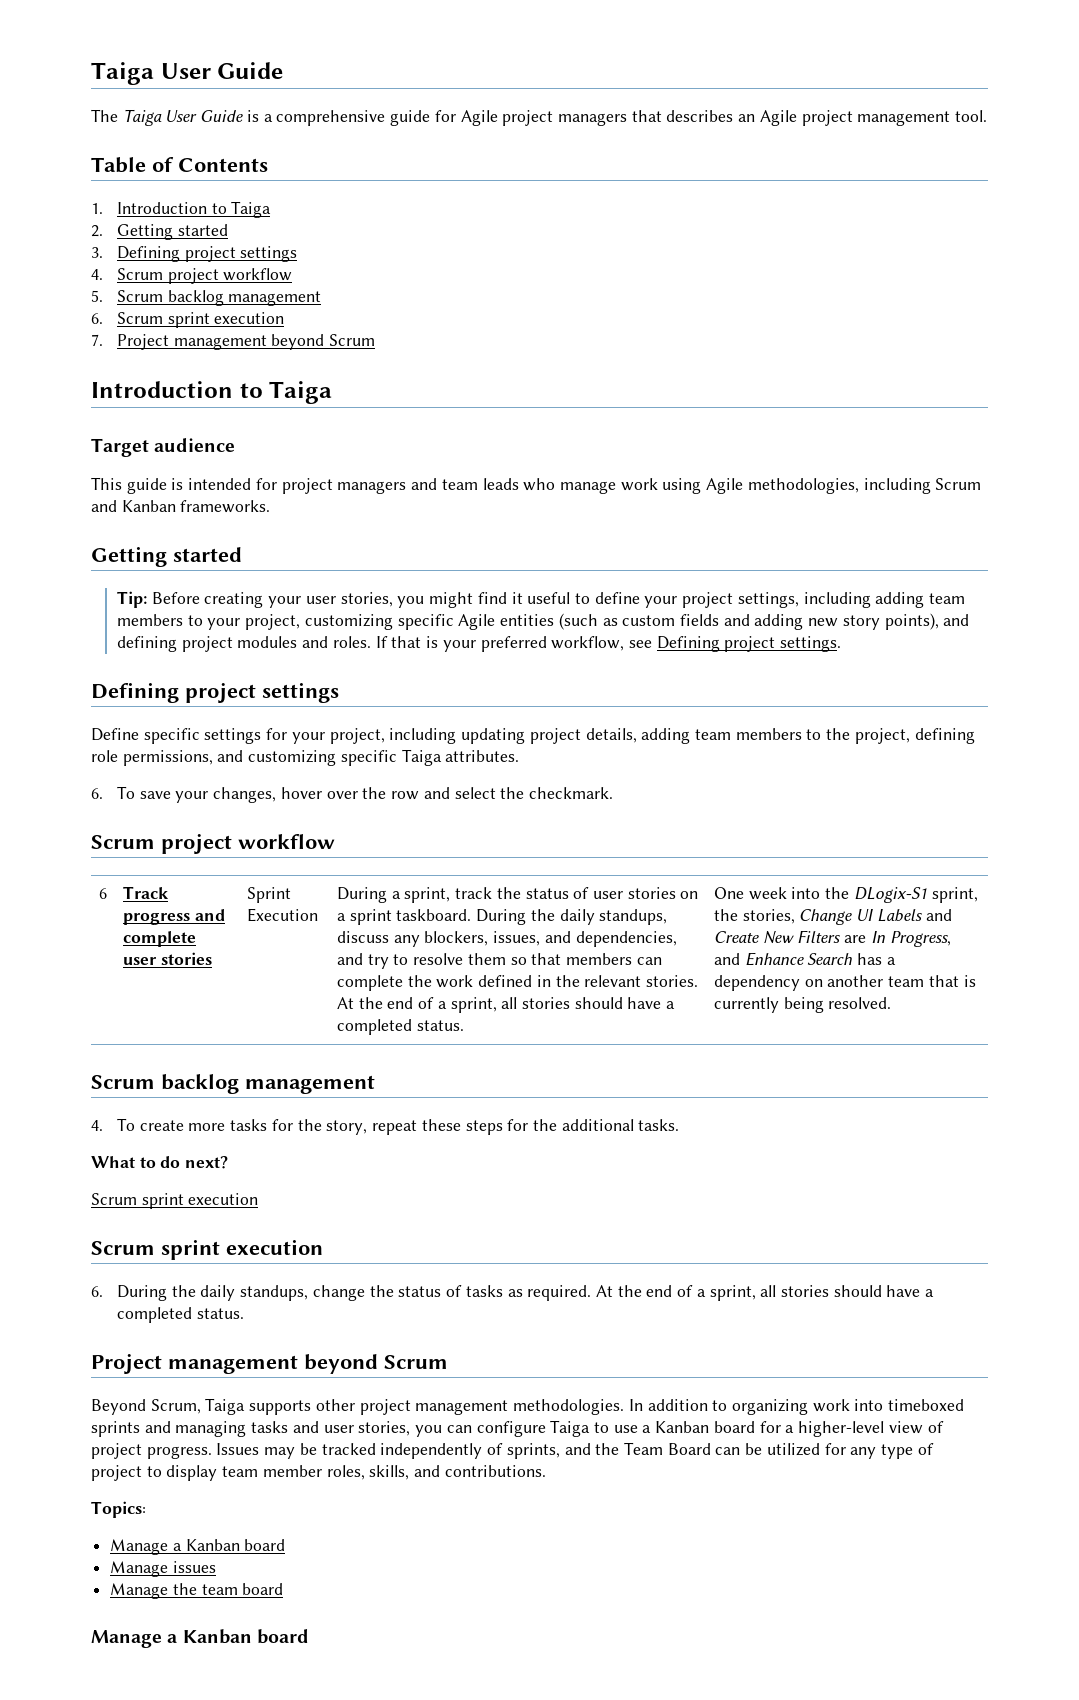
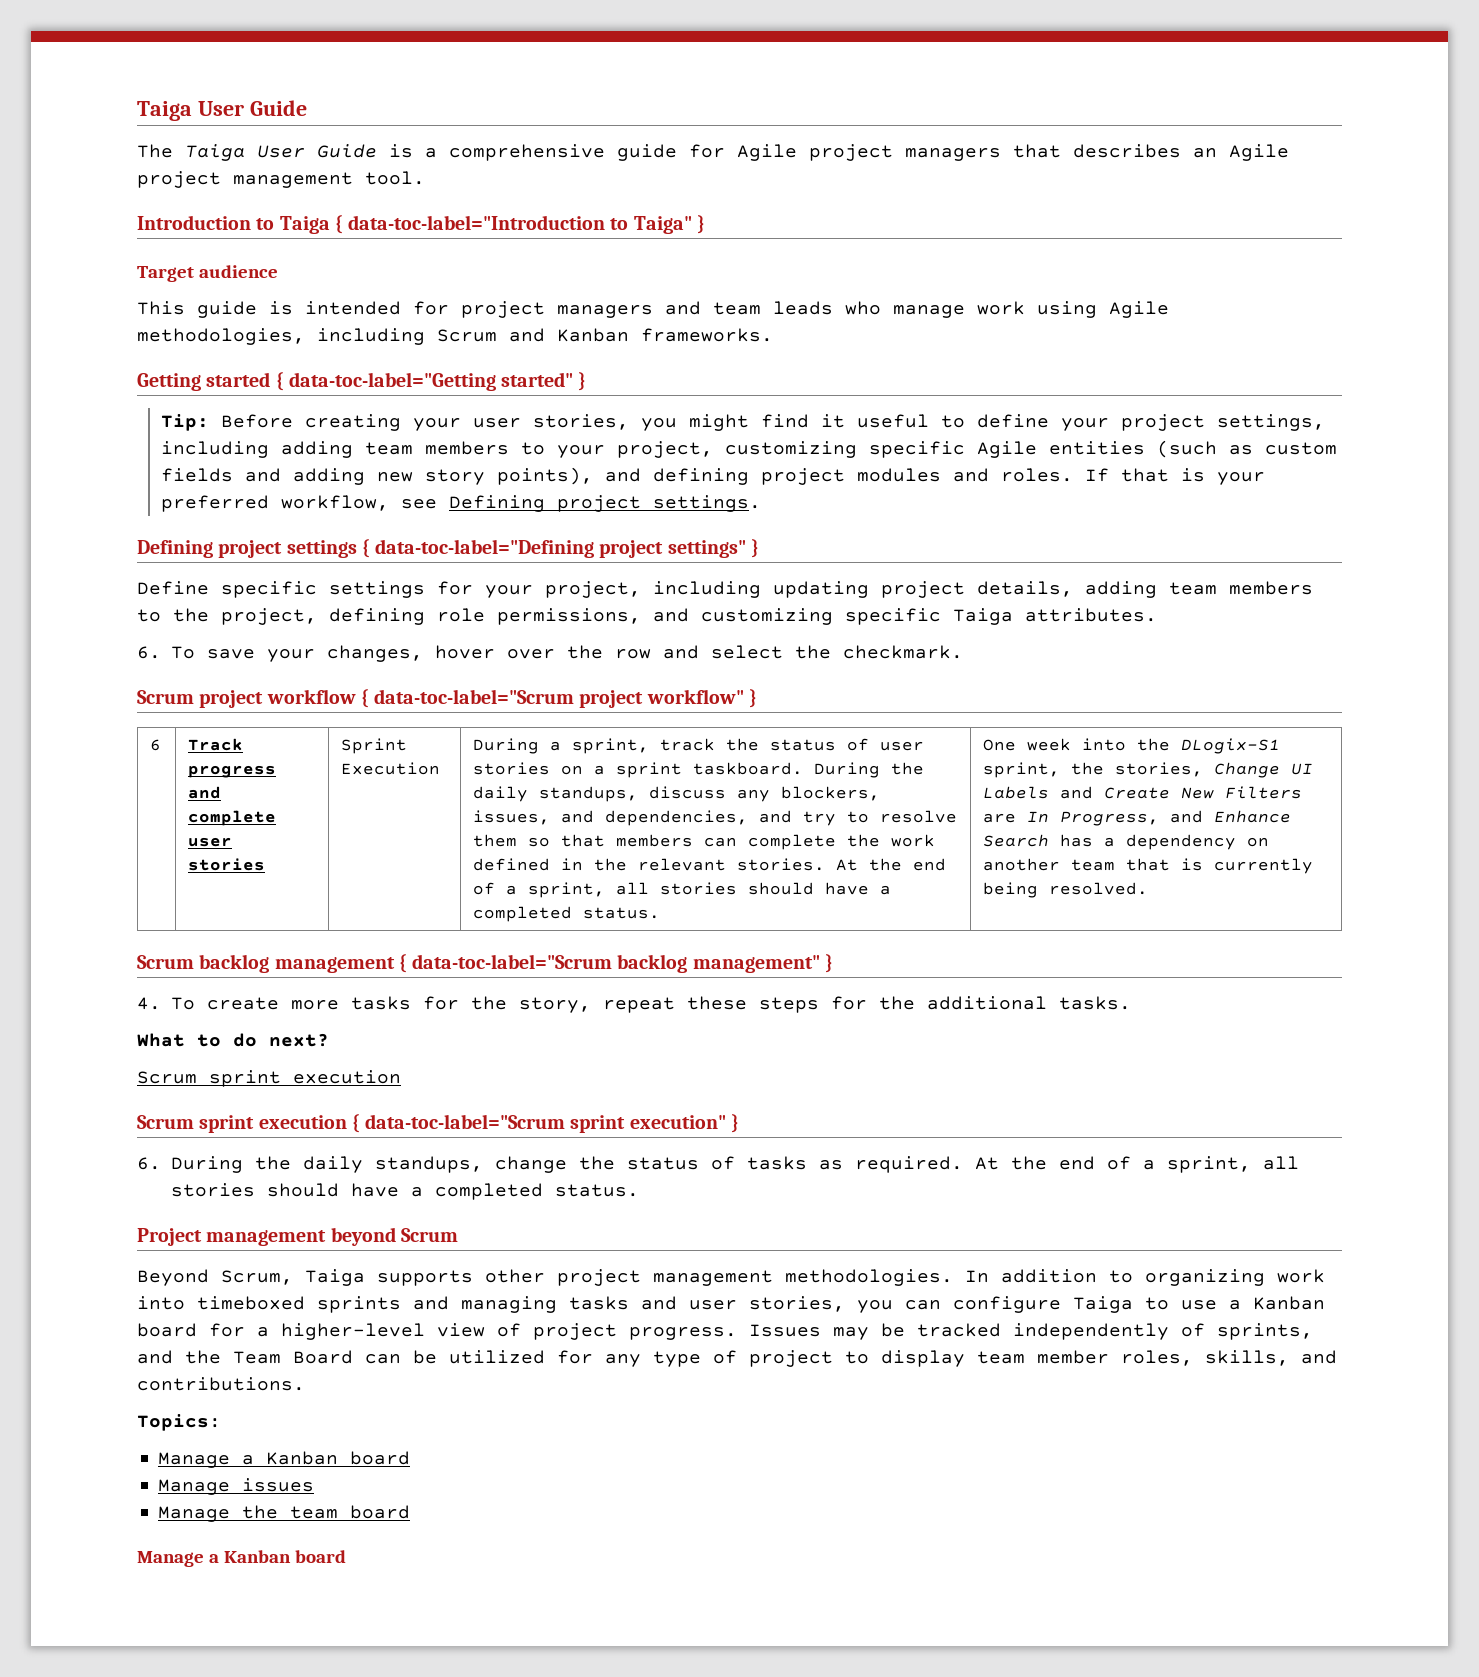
- Table of Contents
- 1. Introduction to Taiga
- 2. Getting started
- 3. Defining project settings
- 4. Scrum project workflow
- 5. Scrum backlog management
- 6. Scrum sprint execution
- 7. Project management beyond Scrum
- Introduction to Taiga
+ Introduction to Taiga { data-toc-label="Introduction to Taiga" }
  This guide is intended for project managers and team leads who manage work using Agile methodologies, including Scrum and Kanban frameworks.
- Getting started
+ Getting started { data-toc-label="Getting started" }
  If that is your preferred workflow, see Defining project settings.
- Defining project settings
+ Defining project settings { data-toc-label="Defining project settings" }
  6. To save your changes, hover over the row and select the checkmark.
- Scrum project workflow
+ Scrum project workflow { data-toc-label="Scrum project workflow" }
  One week into the DLogix-S1 sprint, the stories, Change UI Labels and Create New Filters are In Progress, and Enhance Search has a dependency on another team that is currently being resolved.
- Scrum backlog management
+ Scrum backlog management { data-toc-label="Scrum backlog management" }
  What to do next?
  Scrum sprint execution
- Scrum sprint execution
+ Scrum sprint execution { data-toc-label="Scrum sprint execution" }

